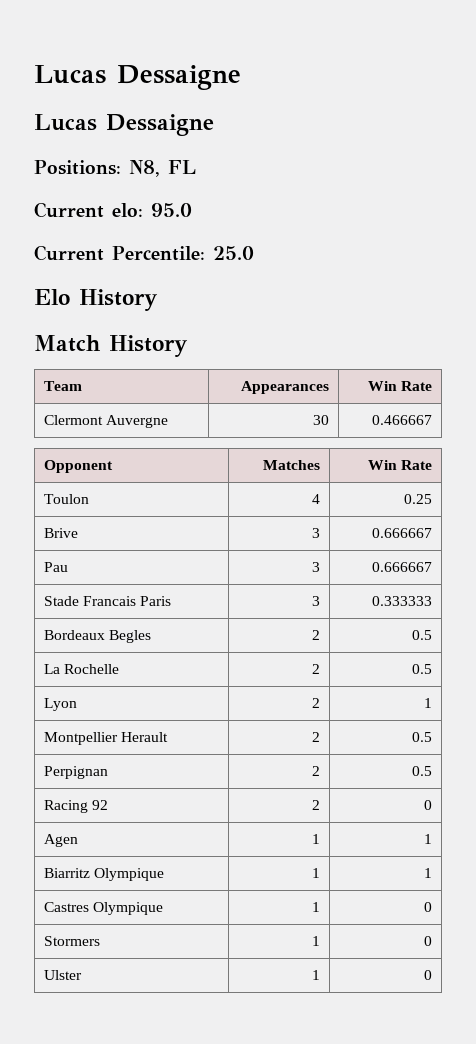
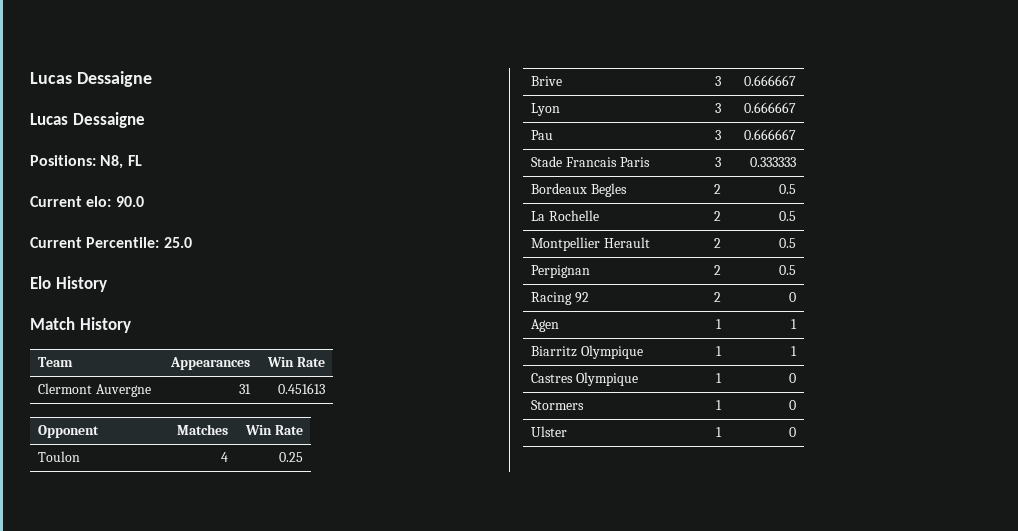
- Current elo: 95.0
+ Current elo: 90.0
- Clermont Auvergne | 30 | 0.466667
+ Clermont Auvergne | 31 | 0.451613
+ Lyon | 3 | 0.666667
- Lyon | 2 | 1

